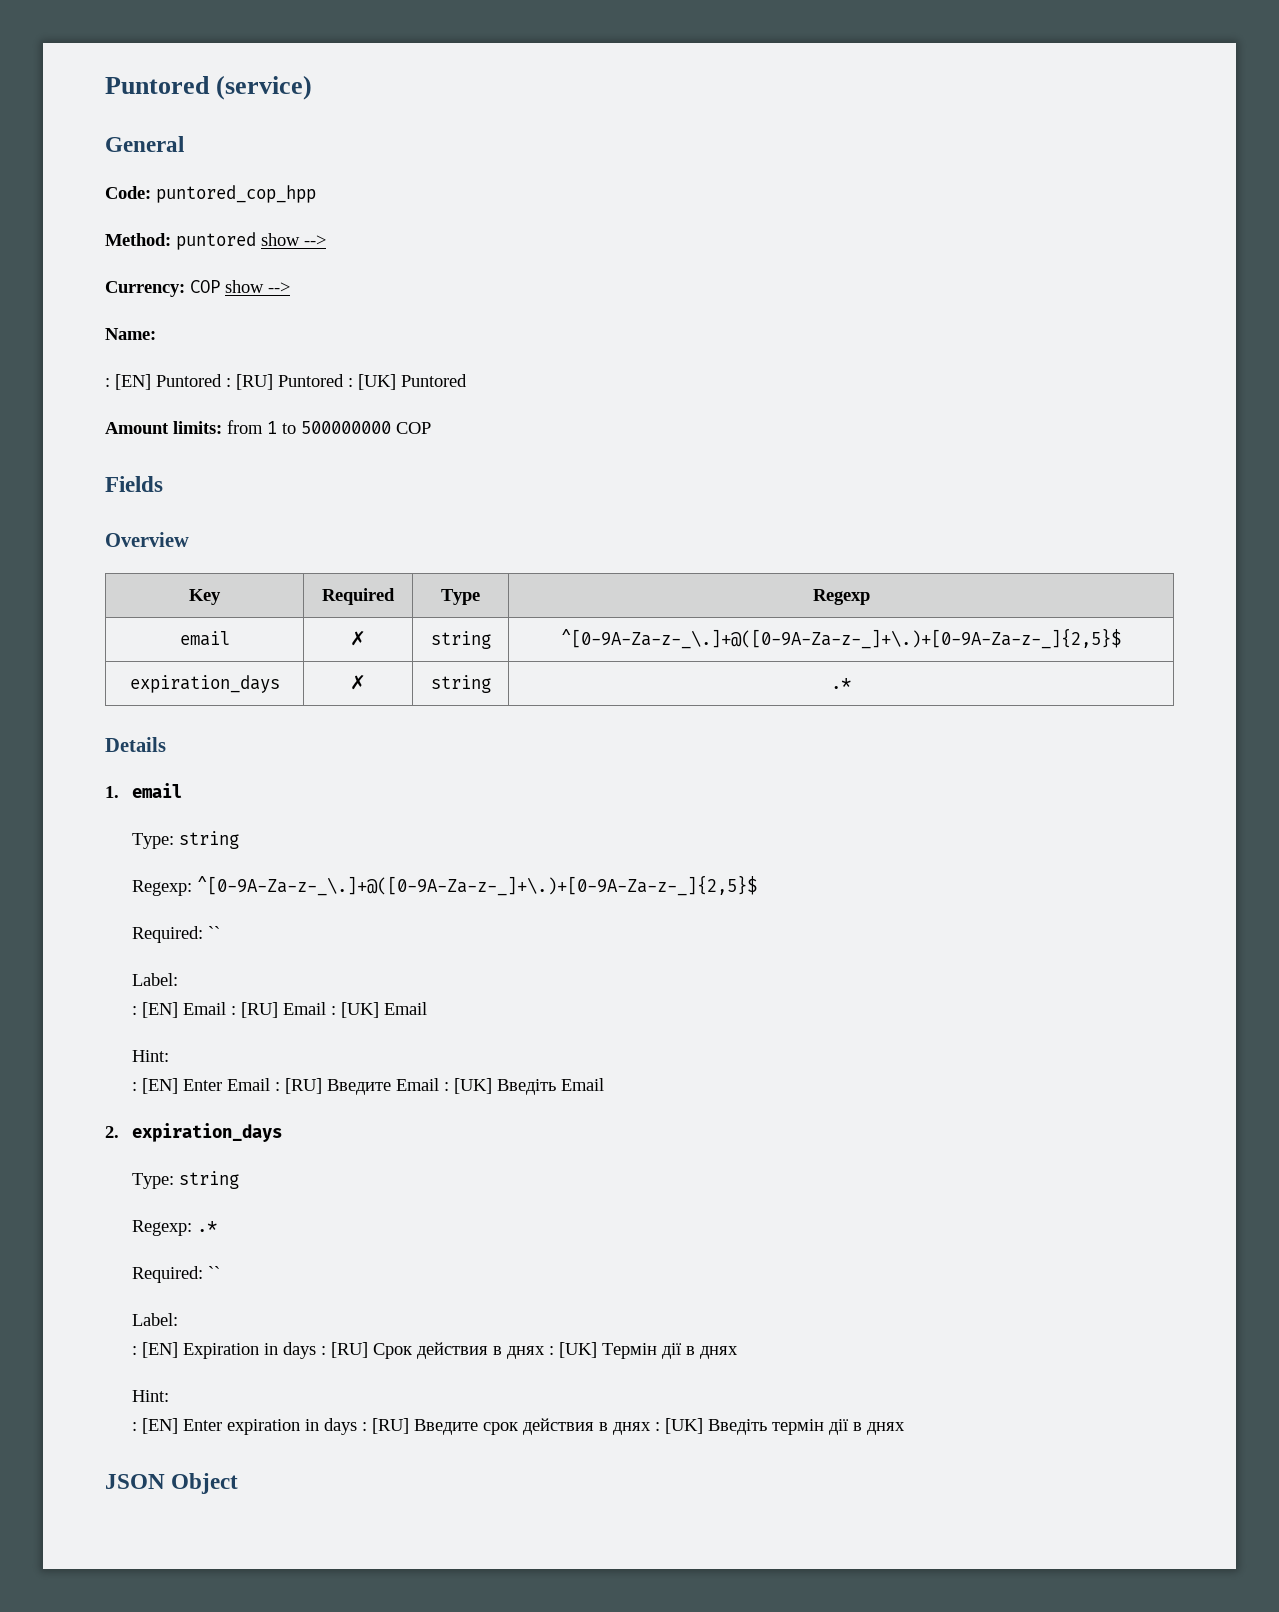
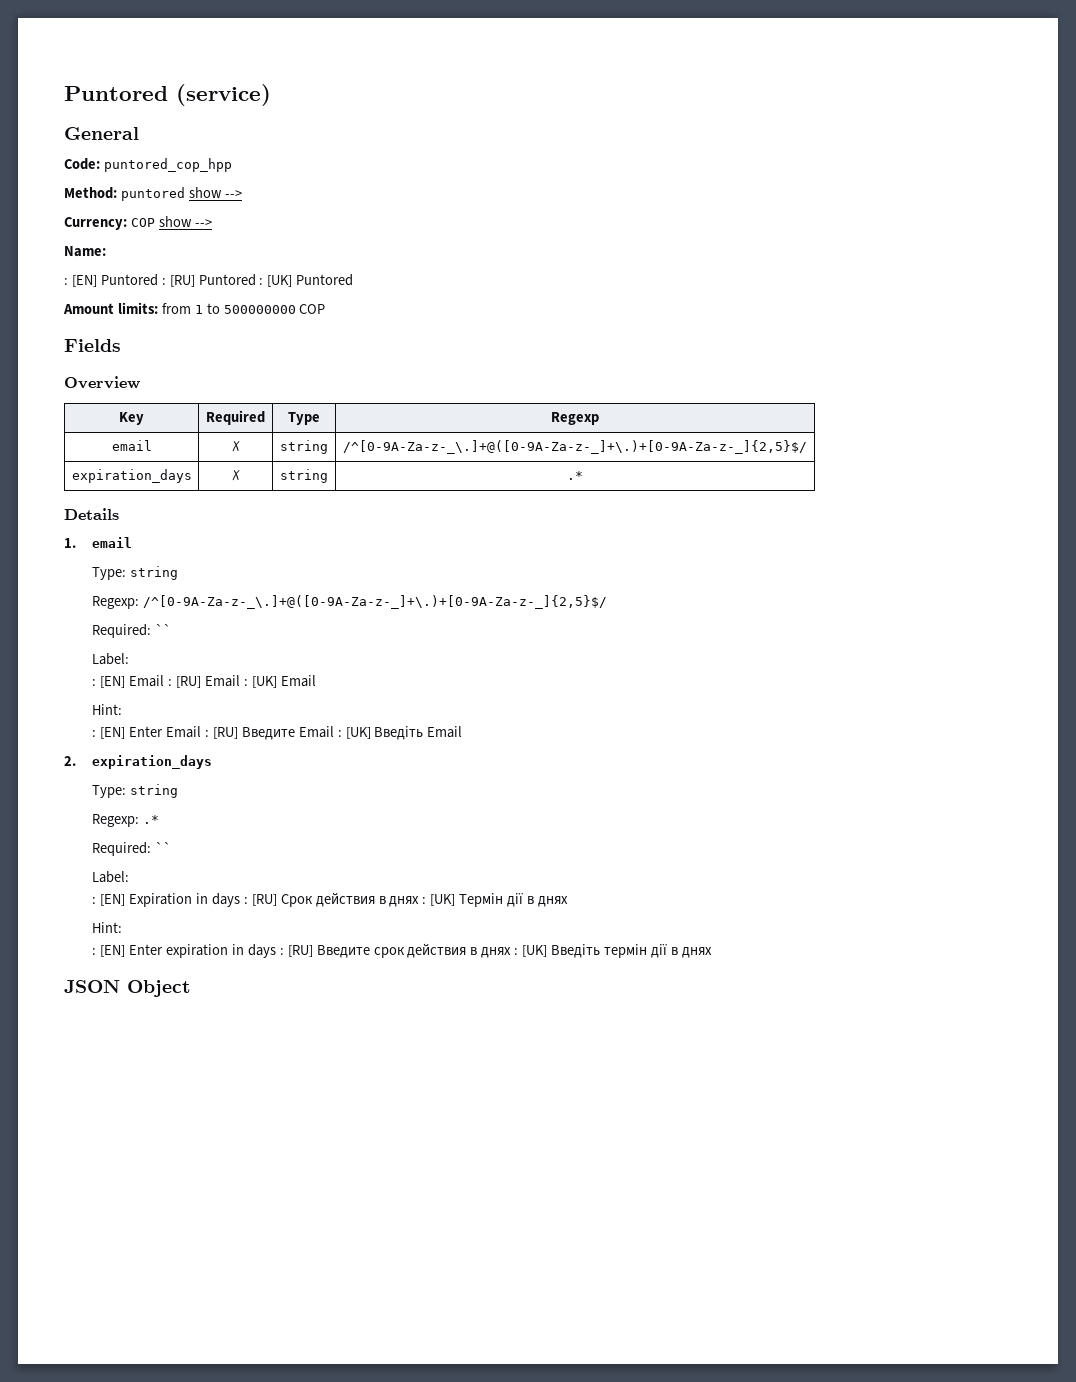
- email | ✗ | string | ^[0-9A-Za-z-_\.]+@([0-9A-Za-z-_]+\.)+[0-9A-Za-z-_]{2,5}$
+ email | ✗ | string | /^[0-9A-Za-z-_\.]+@([0-9A-Za-z-_]+\.)+[0-9A-Za-z-_]{2,5}$/
- Regexp: ^[0-9A-Za-z-_\.]+@([0-9A-Za-z-_]+\.)+[0-9A-Za-z-_]{2,5}$
+ Regexp: /^[0-9A-Za-z-_\.]+@([0-9A-Za-z-_]+\.)+[0-9A-Za-z-_]{2,5}$/

